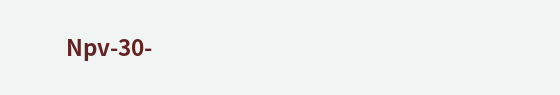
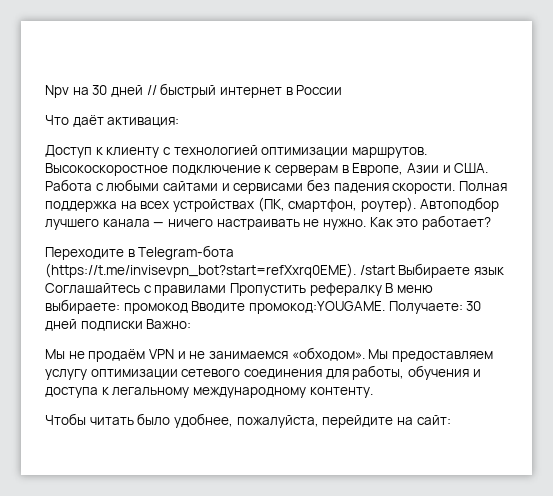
- Npv-30-
+ Npv на 30 дней // быстрый интернет в России
+ Что даёт активация:
+ Доступ к клиенту с технологией оптимизации маршрутов. Высокоскоростное подключение к серверам в Европе, Азии и США. Работа с любыми сайтами и сервисами без падения скорости. Полная поддержка на всех устройствах (ПК, смартфон, роутер). Автоподбор лучшего канала — ничего настраивать не нужно. Как это работает?
+ Переходите в Telegram-бота (https://t.me/invisevpn_bot?start=refXxrq0EME). /start Выбираете язык Соглашайтесь с правилами Пропустить рефералку В меню выбираете: промокод Вводите промокод:YOUGAME. Получаете: 30 дней подписки Важно:
+ Мы не продаём VPN и не занимаемся «обходом». Мы предоставляем услугу оптимизации сетевого соединения для работы, обучения и доступа к легальному международному контенту.
+ Чтобы читать было удобнее, пожалуйста, перейдите на сайт:

